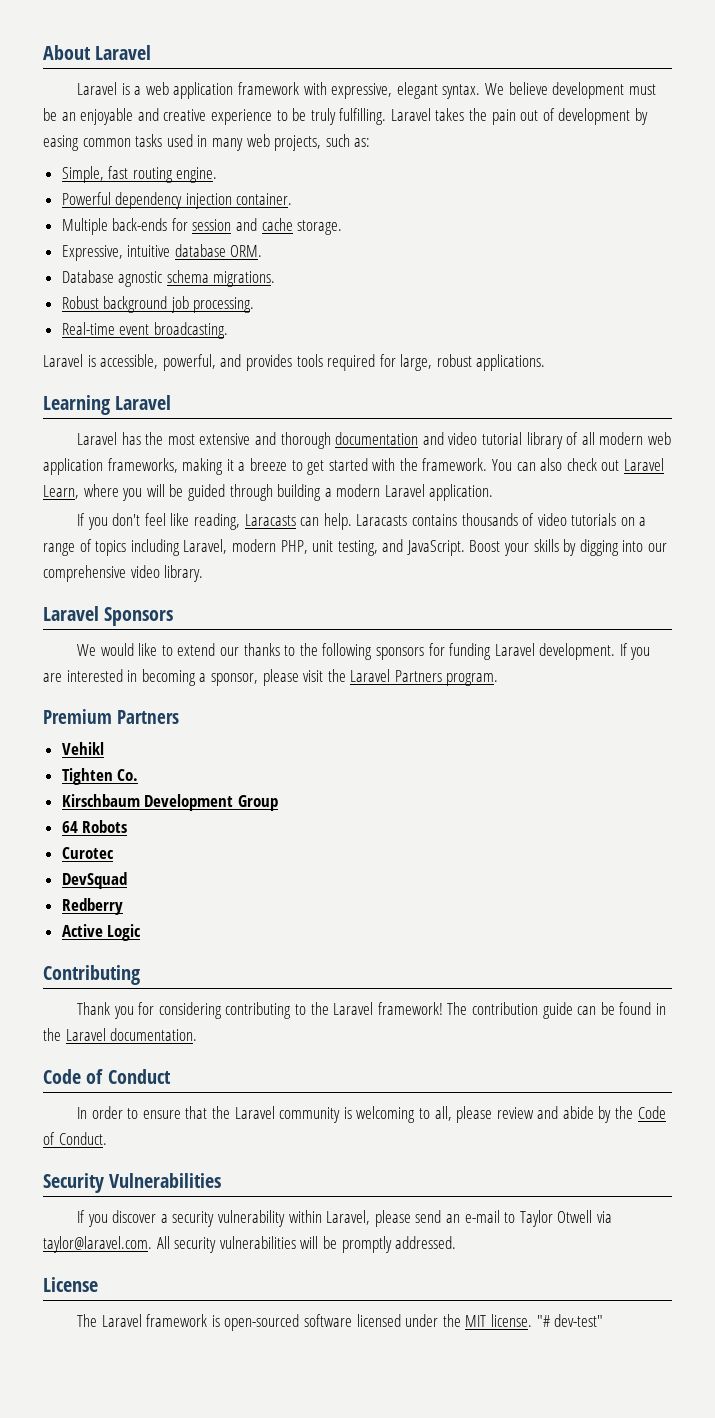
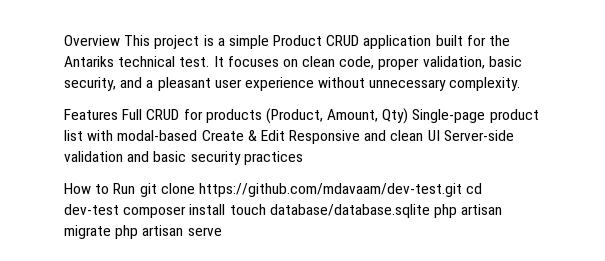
- About Laravel
- Laravel is a web application framework with expressive, elegant syntax. We believe development must be an enjoyable and creative experience to be truly fulfilling. Laravel takes the pain out of development by easing common tasks used in many web projects, such as:
- Simple, fast routing engine.
- Powerful dependency injection container.
- Multiple back-ends for session and cache storage.
- Expressive, intuitive database ORM.
- Database agnostic schema migrations.
- Robust background job processing.
- Real-time event broadcasting.
- Laravel is accessible, powerful, and provides tools required for large, robust applications.
- Learning Laravel
- Laravel has the most extensive and thorough documentation and video tutorial library of all modern web application frameworks, making it a breeze to get started with the framework. You can also check out Laravel Learn, where you will be guided through building a modern Laravel application.
- If you don't feel like reading, Laracasts can help. Laracasts contains thousands of video tutorials on a range of topics including Laravel, modern PHP, unit testing, and JavaScript. Boost your skills by digging into our comprehensive video library.
- Laravel Sponsors
- We would like to extend our thanks to the following sponsors for funding Laravel development. If you are interested in becoming a sponsor, please visit the Laravel Partners program.
- Premium Partners
- Vehikl
- Tighten Co.
- Kirschbaum Development Group
- 64 Robots
- Curotec
- DevSquad
- Redberry
- Active Logic
- Contributing
- Thank you for considering contributing to the Laravel framework! The contribution guide can be found in the Laravel documentation.
- Code of Conduct
- In order to ensure that the Laravel community is welcoming to all, please review and abide by the Code of Conduct.
- Security Vulnerabilities
- If you discover a security vulnerability within Laravel, please send an e-mail to Taylor Otwell via taylor@laravel.com. All security vulnerabilities will be promptly addressed.
- License
- The Laravel framework is open-sourced software licensed under the MIT license. "# dev-test"
+ Overview This project is a simple Product CRUD application built for the Antariks technical test. It focuses on clean code, proper validation, basic security, and a pleasant user experience without unnecessary complexity.
+ Features Full CRUD for products (Product, Amount, Qty) Single-page product list with modal-based Create & Edit Responsive and clean UI Server-side validation and basic security practices
+ How to Run git clone https://github.com/mdavaam/dev-test.git cd dev-test composer install touch database/database.sqlite php artisan migrate php artisan serve

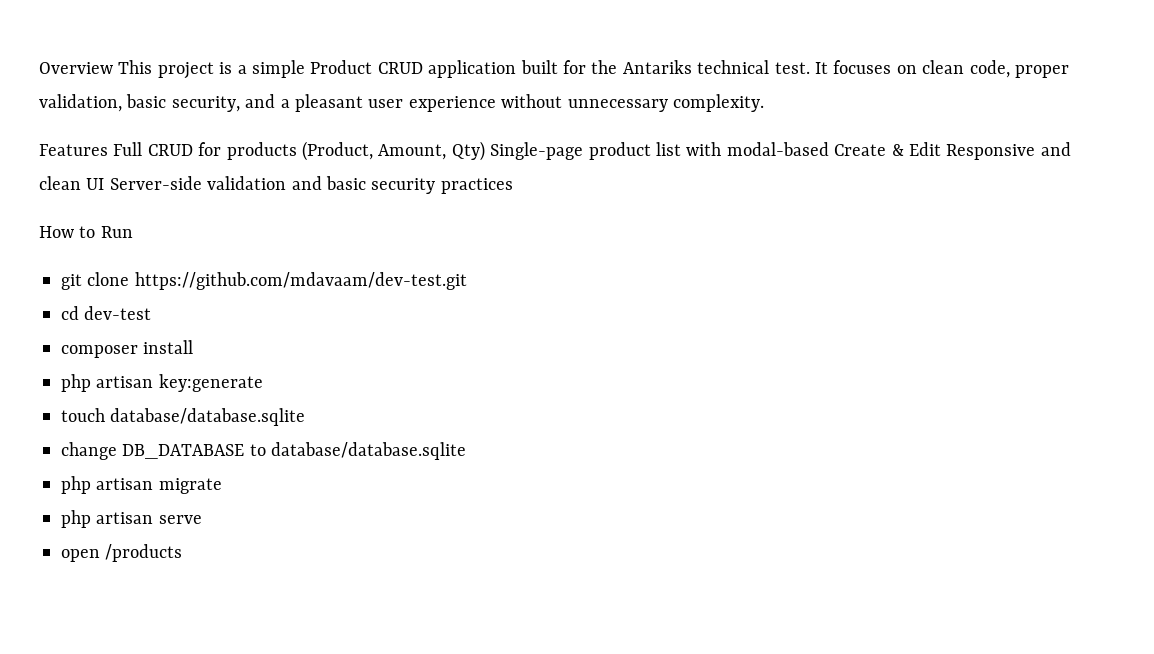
- How to Run git clone https://github.com/mdavaam/dev-test.git cd dev-test composer install touch database/database.sqlite php artisan migrate php artisan serve
+ How to Run
+ git clone https://github.com/mdavaam/dev-test.git
+ cd dev-test
+ composer install
+ php artisan key:generate
+ touch database/database.sqlite
+ change DB_DATABASE to database/database.sqlite
+ php artisan migrate
+ php artisan serve
+ open /products

